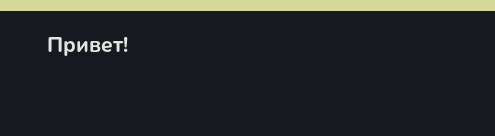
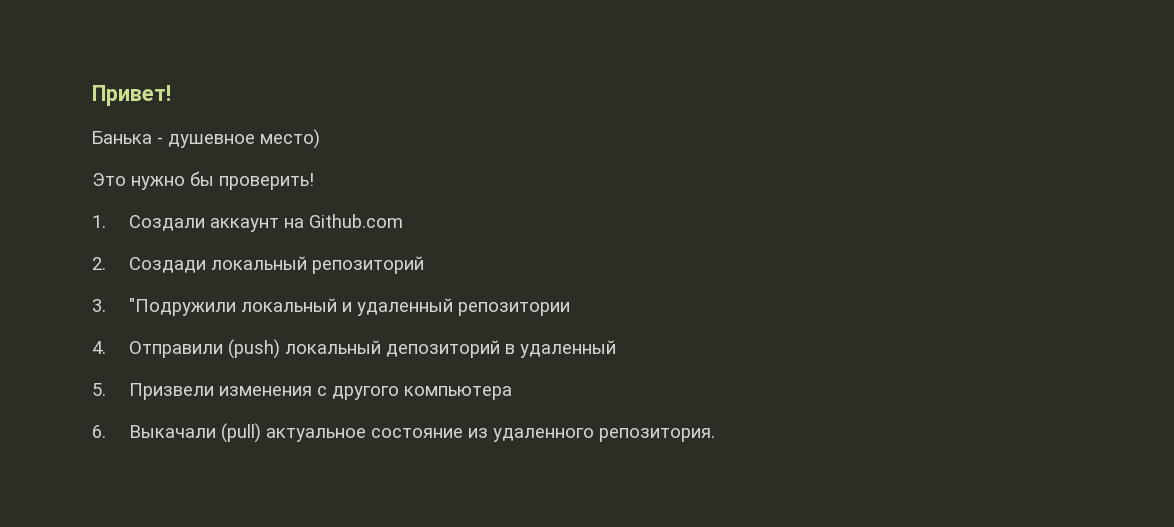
+ Банька - душевное место)
+ Это нужно бы проверить!
+ 1. Создали аккаунт на Github.com
+ 2. Создади локальный репозиторий
+ 3. "Подружили локальный и удаленный репозитории
+ 4. Отправили (push) локальный депозиторий в удаленный
+ 5. Призвели изменения с другого компьютера
+ 6. Выкачали (pull) актуальное состояние из удаленного репозитория.

